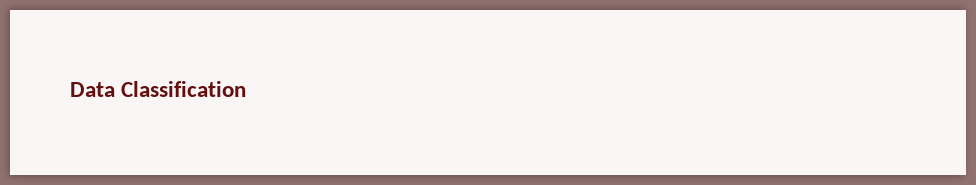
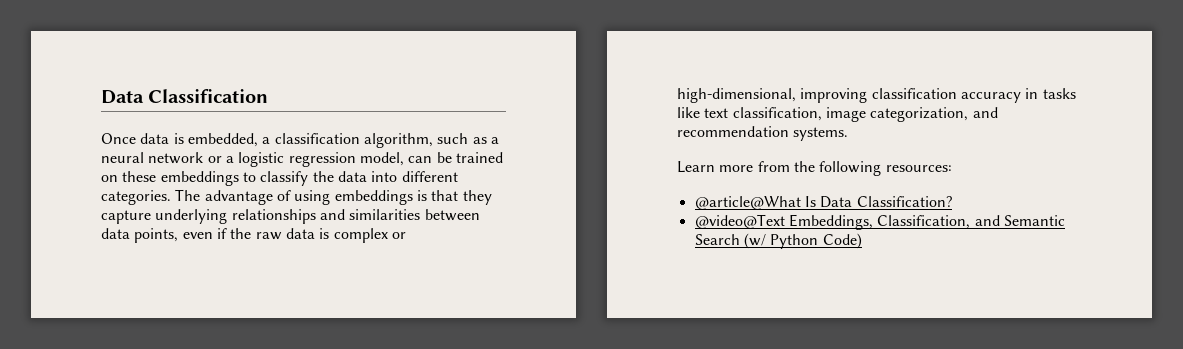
+ Once data is embedded, a classification algorithm, such as a neural network or a logistic regression model, can be trained on these embeddings to classify the data into different categories. The advantage of using embeddings is that they capture underlying relationships and similarities between data points, even if the raw data is complex or high-dimensional, improving classification accuracy in tasks like text classification, image categorization, and recommendation systems.
+ Learn more from the following resources:
+ @article@What Is Data Classification?
+ @video@Text Embeddings, Classification, and Semantic Search (w/ Python Code)

